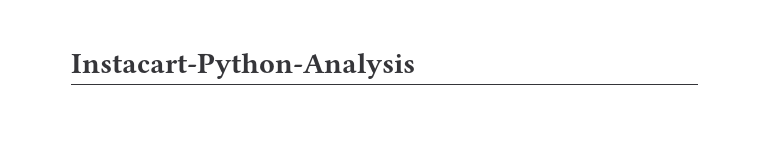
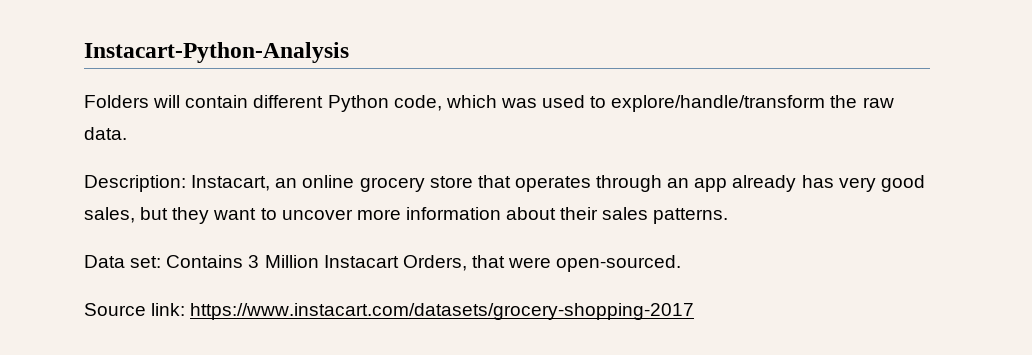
+ Folders will contain different Python code, which was used to explore/handle/transform the raw data.
+ Description: Instacart, an online grocery store that operates through an app already has very good sales, but they want to uncover more information about their sales patterns.
+ Data set: Contains 3 Million Instacart Orders, that were open-sourced.
+ Source link: https://www.instacart.com/datasets/grocery-shopping-2017

